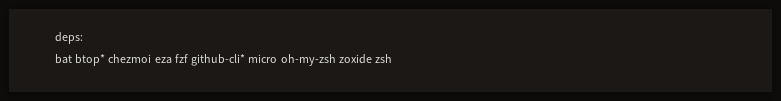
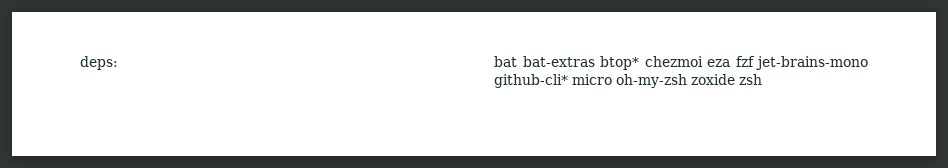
- bat btop* chezmoi eza fzf github-cli* micro oh-my-zsh zoxide zsh
+ bat bat-extras btop* chezmoi eza fzf jet-brains-mono github-cli* micro oh-my-zsh zoxide zsh

